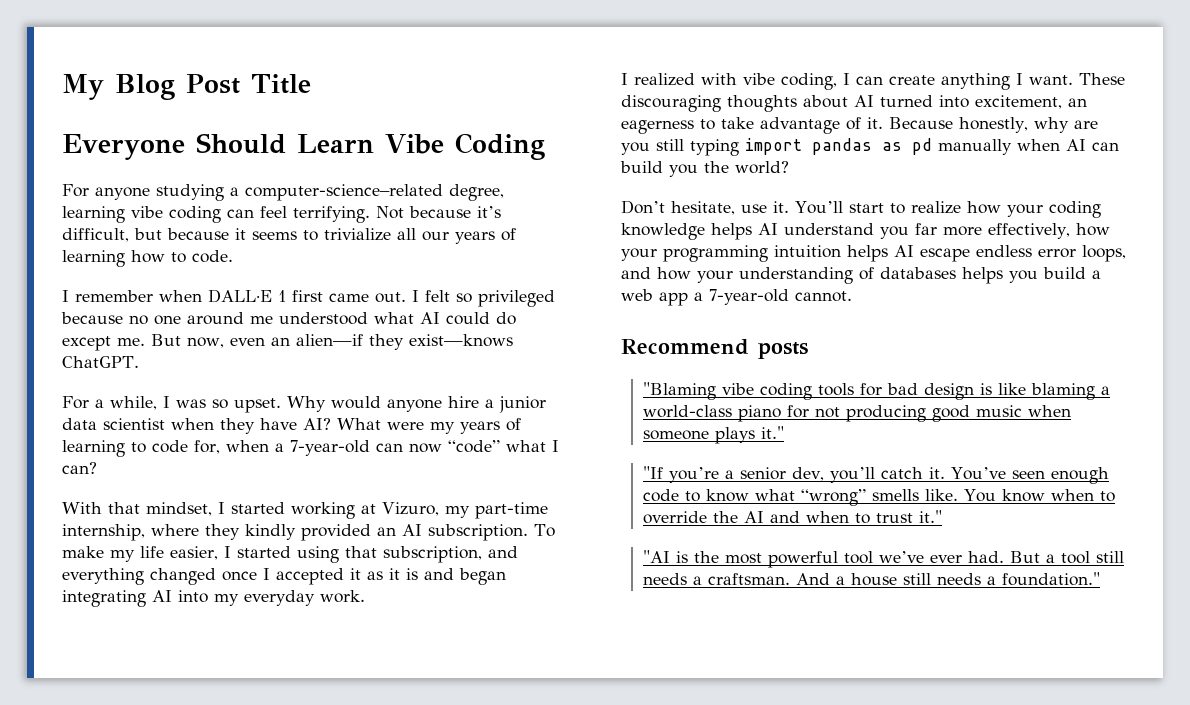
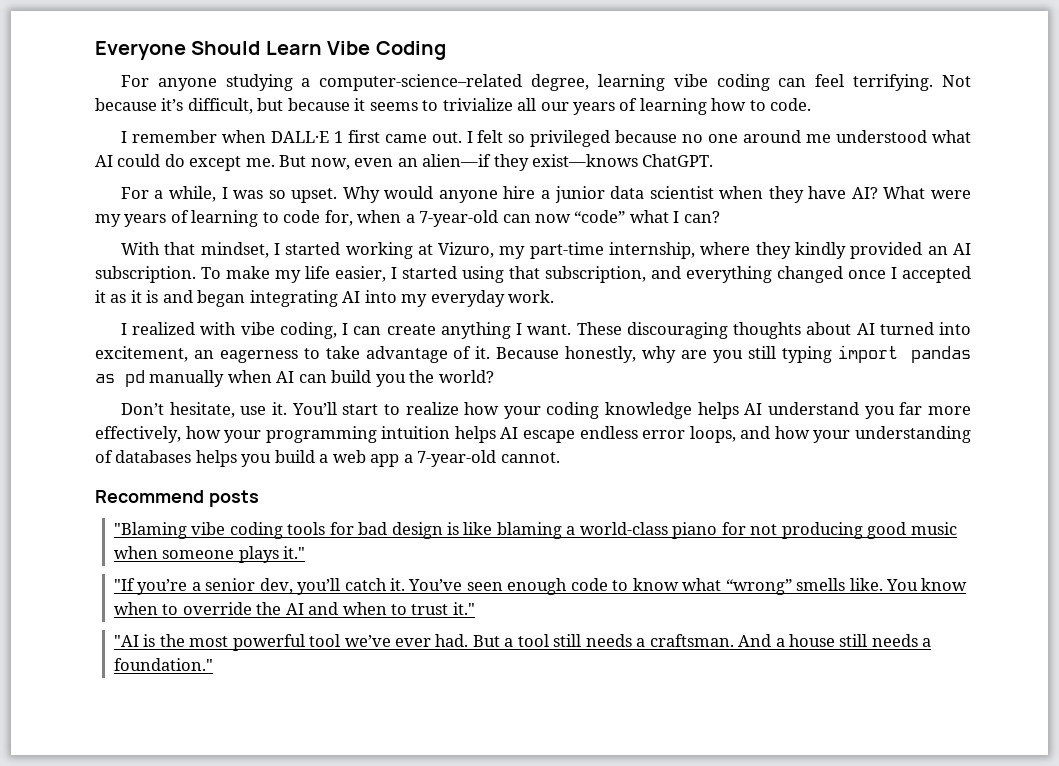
- My Blog Post Title

